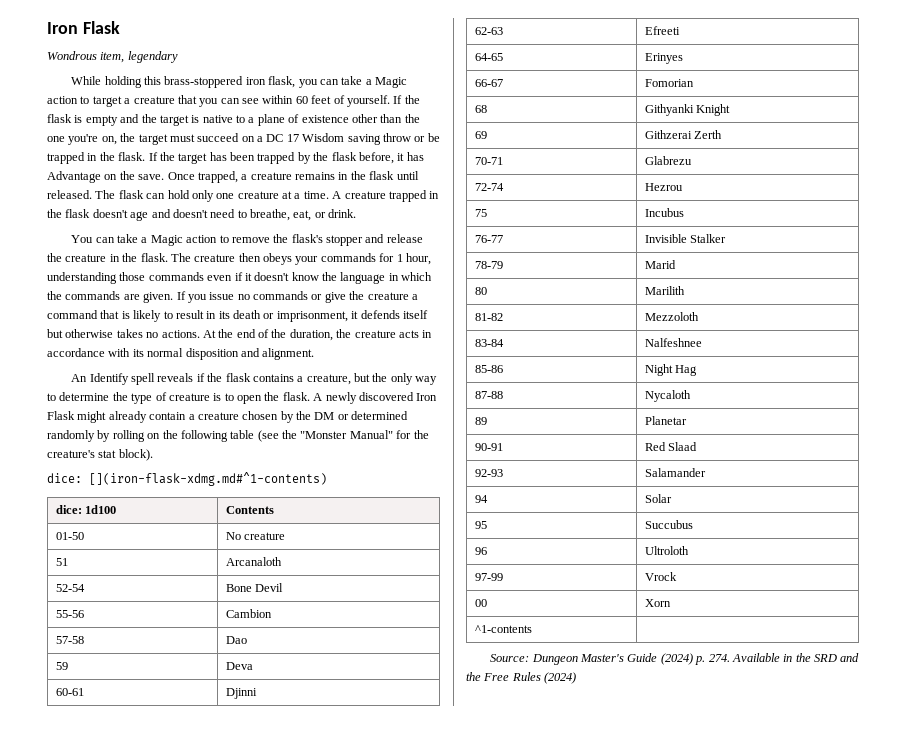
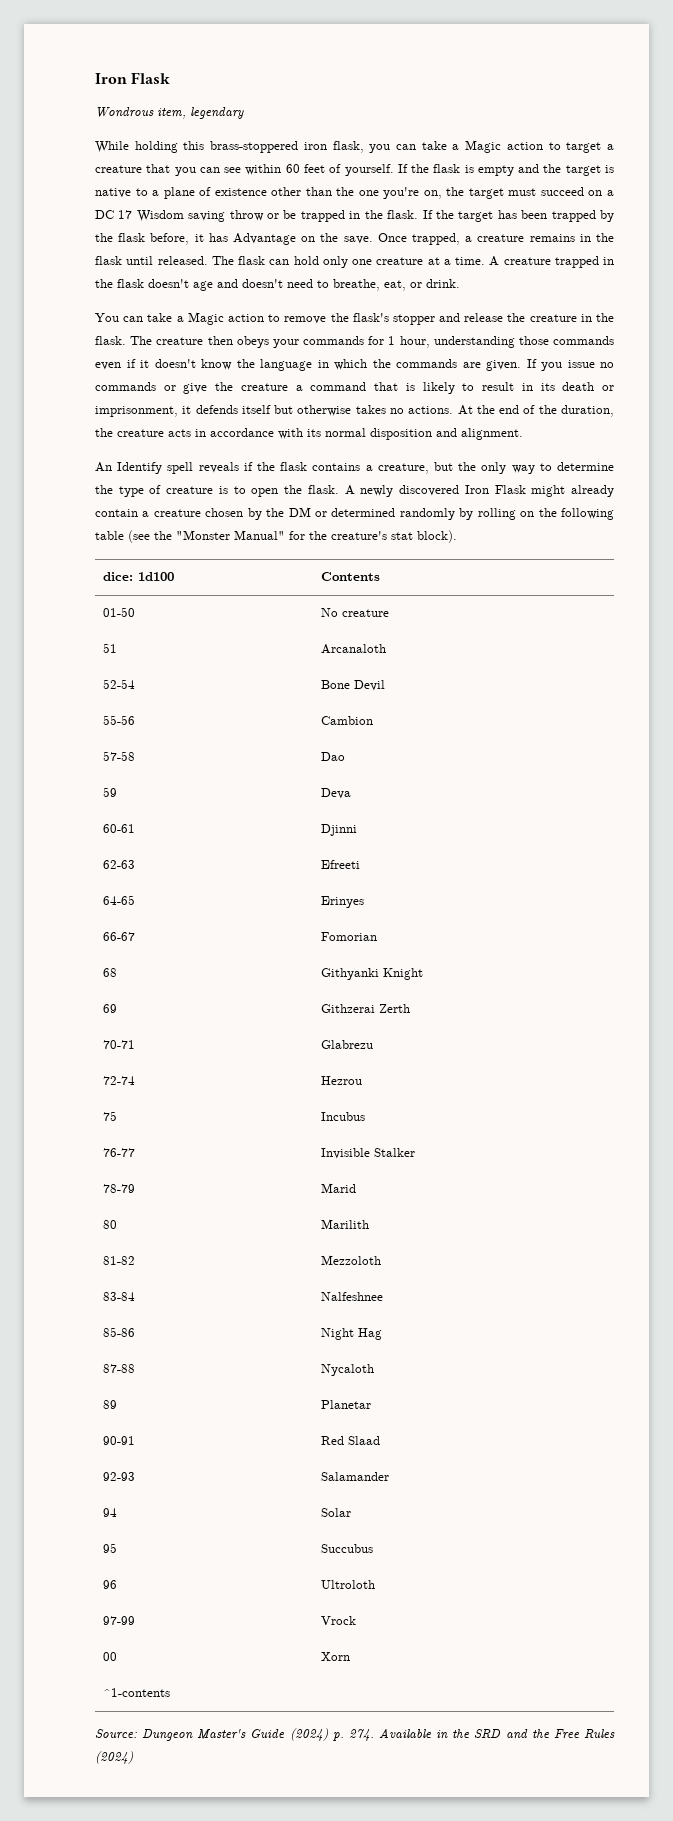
- dice: [](iron-flask-xdmg.md#^1-contents)

